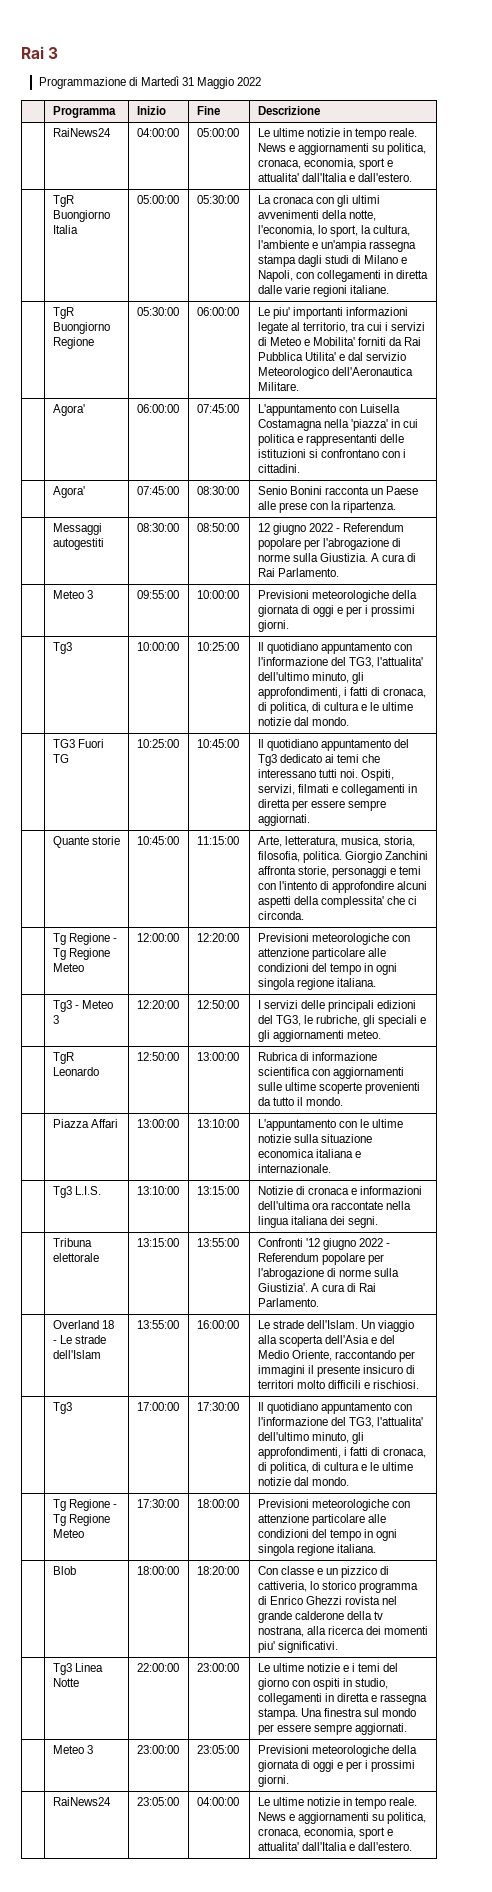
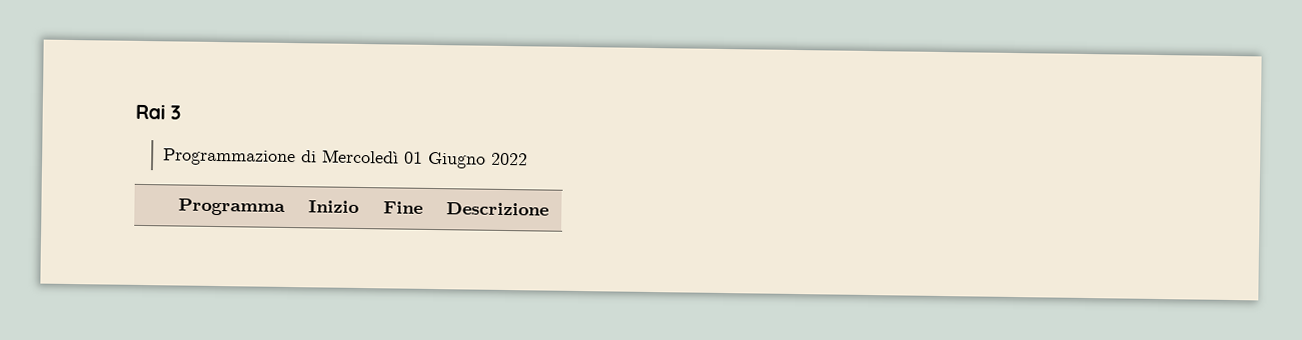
- Programmazione di Martedì 31 Maggio 2022
+ Programmazione di Mercoledì 01 Giugno 2022
- | RaiNews24 | 04:00:00 | 05:00:00 | Le ultime notizie in tempo reale. News e aggiornamenti su politica, cronaca, economia, sport e attualita' dall'Italia e dall'estero.
- | TgR Buongiorno Italia | 05:00:00 | 05:30:00 | La cronaca con gli ultimi avvenimenti della notte, l'economia, lo sport, la cultura, l'ambiente e un'ampia rassegna stampa dagli studi di Milano e Napoli, con collegamenti in diretta dalle varie regioni italiane.
- | TgR Buongiorno Regione | 05:30:00 | 06:00:00 | Le piu' importanti informazioni legate al territorio, tra cui i servizi di Meteo e Mobilita' forniti da Rai Pubblica Utilita' e dal servizio Meteorologico dell'Aeronautica Militare.
- | Agora' | 06:00:00 | 07:45:00 | L'appuntamento con Luisella Costamagna nella 'piazza' in cui politica e rappresentanti delle istituzioni si confrontano con i cittadini.
- | Agora' | 07:45:00 | 08:30:00 | Senio Bonini racconta un Paese alle prese con la ripartenza.
- | Messaggi autogestiti | 08:30:00 | 08:50:00 | 12 giugno 2022 - Referendum popolare per l'abrogazione di norme sulla Giustizia. A cura di Rai Parlamento.
- | Meteo 3 | 09:55:00 | 10:00:00 | Previsioni meteorologiche della giornata di oggi e per i prossimi giorni.
- | Tg3 | 10:00:00 | 10:25:00 | Il quotidiano appuntamento con l'informazione del TG3, l'attualita' dell'ultimo minuto, gli approfondimenti, i fatti di cronaca, di politica, di cultura e le ultime notizie dal mondo.
- | TG3 Fuori TG | 10:25:00 | 10:45:00 | Il quotidiano appuntamento del Tg3 dedicato ai temi che interessano tutti noi. Ospiti, servizi, filmati e collegamenti in diretta per essere sempre aggiornati.
- | Quante storie | 10:45:00 | 11:15:00 | Arte, letteratura, musica, storia, filosofia, politica. Giorgio Zanchini affronta storie, personaggi e temi con l'intento di approfondire alcuni aspetti della complessita' che ci circonda.
- | Tg Regione - Tg Regione Meteo | 12:00:00 | 12:20:00 | Previsioni meteorologiche con attenzione particolare alle condizioni del tempo in ogni singola regione italiana.
- | Tg3 - Meteo 3 | 12:20:00 | 12:50:00 | I servizi delle principali edizioni del TG3, le rubriche, gli speciali e gli aggiornamenti meteo.
- | TgR Leonardo | 12:50:00 | 13:00:00 | Rubrica di informazione scientifica con aggiornamenti sulle ultime scoperte provenienti da tutto il mondo.
- | Piazza Affari | 13:00:00 | 13:10:00 | L'appuntamento con le ultime notizie sulla situazione economica italiana e internazionale.
- | Tg3 L.I.S. | 13:10:00 | 13:15:00 | Notizie di cronaca e informazioni dell'ultima ora raccontate nella lingua italiana dei segni.
- | Tribuna elettorale | 13:15:00 | 13:55:00 | Confronti '12 giugno 2022 - Referendum popolare per l'abrogazione di norme sulla Giustizia'. A cura di Rai Parlamento.
- | Overland 18 - Le strade dell'Islam | 13:55:00 | 16:00:00 | Le strade dell'Islam. Un viaggio alla scoperta dell'Asia e del Medio Oriente, raccontando per immagini il presente insicuro di territori molto difficili e rischiosi.
- | Tg3 | 17:00:00 | 17:30:00 | Il quotidiano appuntamento con l'informazione del TG3, l'attualita' dell'ultimo minuto, gli approfondimenti, i fatti di cronaca, di politica, di cultura e le ultime notizie dal mondo.
- | Tg Regione - Tg Regione Meteo | 17:30:00 | 18:00:00 | Previsioni meteorologiche con attenzione particolare alle condizioni del tempo in ogni singola regione italiana.
- | Blob | 18:00:00 | 18:20:00 | Con classe e un pizzico di cattiveria, lo storico programma di Enrico Ghezzi rovista nel grande calderone della tv nostrana, alla ricerca dei momenti piu' significativi.
- | Tg3 Linea Notte | 22:00:00 | 23:00:00 | Le ultime notizie e i temi del giorno con ospiti in studio, collegamenti in diretta e rassegna stampa. Una finestra sul mondo per essere sempre aggiornati.
- | Meteo 3 | 23:00:00 | 23:05:00 | Previsioni meteorologiche della giornata di oggi e per i prossimi giorni.
- | RaiNews24 | 23:05:00 | 04:00:00 | Le ultime notizie in tempo reale. News e aggiornamenti su politica, cronaca, economia, sport e attualita' dall'Italia e dall'estero.

